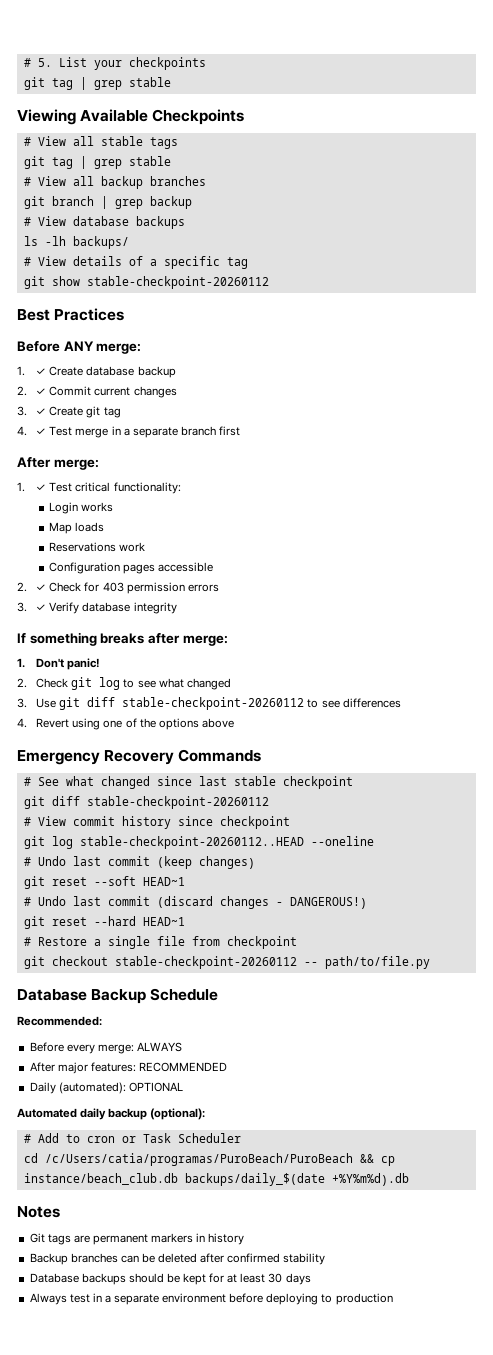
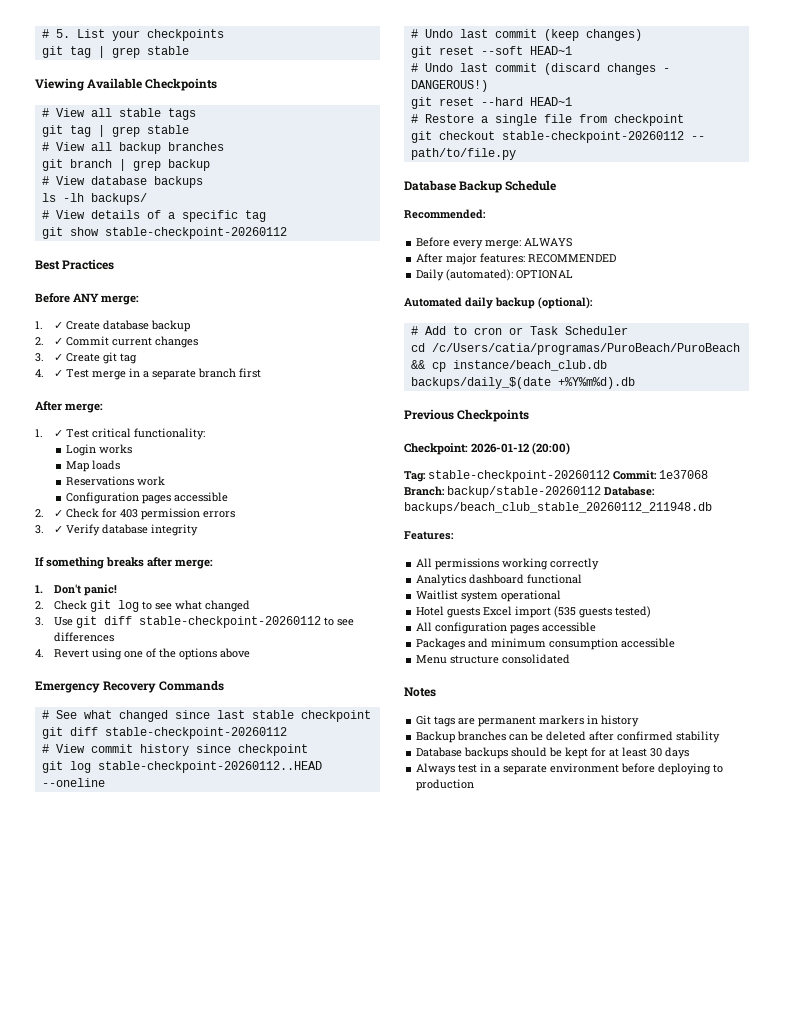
+ Previous Checkpoints
+ Checkpoint: 2026-01-12 (20:00)
+ Tag: stable-checkpoint-20260112 Commit: 1e37068 Branch: backup/stable-20260112 Database: backups/beach_club_stable_20260112_211948.db
+ Features:
+ All permissions working correctly
+ Analytics dashboard functional
+ Waitlist system operational
+ Hotel guests Excel import (535 guests tested)
+ All configuration pages accessible
+ Packages and minimum consumption accessible
+ Menu structure consolidated

